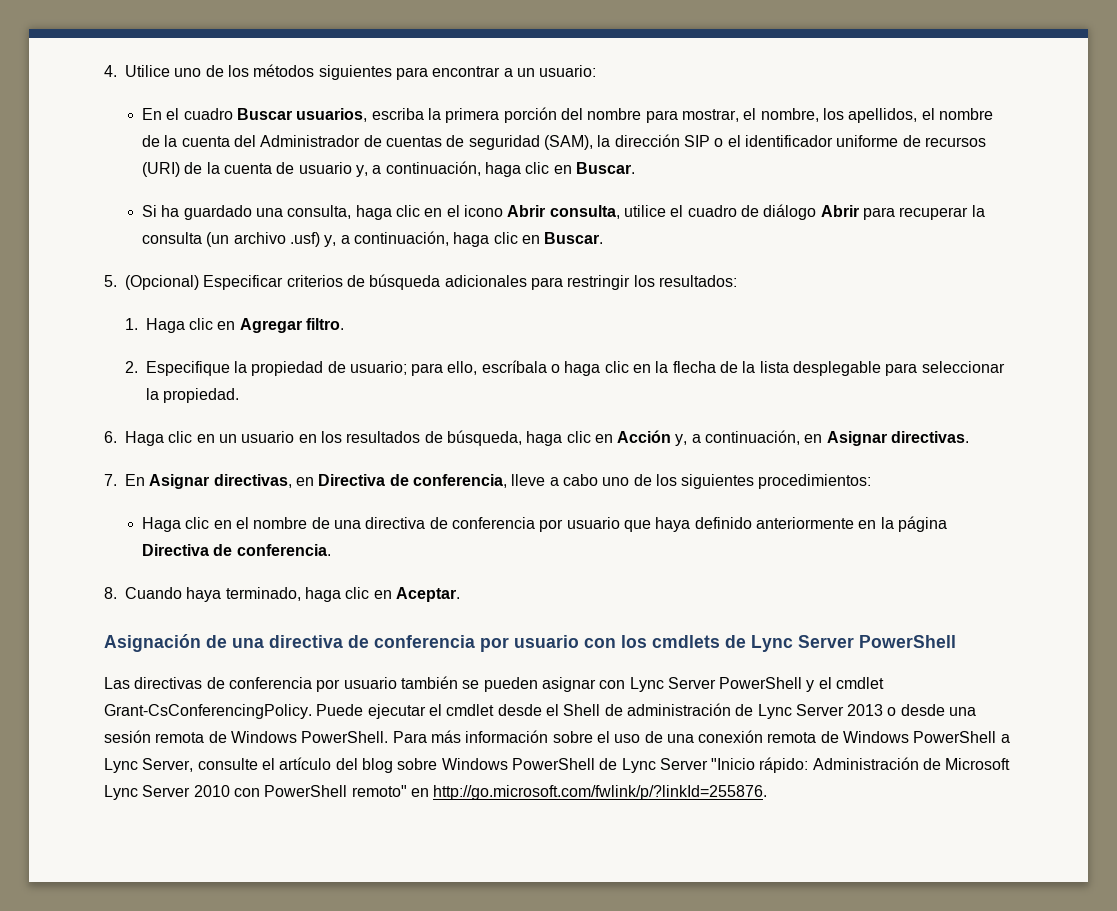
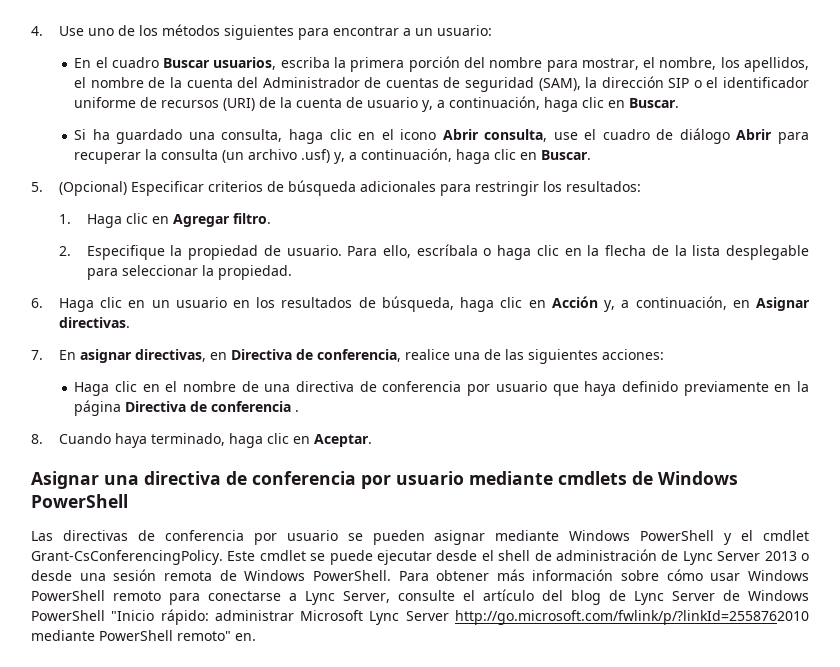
- 4. Utilice uno de los métodos siguientes para encontrar a un usuario:
+ 4. Use uno de los métodos siguientes para encontrar a un usuario:
- Si ha guardado una consulta, haga clic en el icono Abrir consulta, utilice el cuadro de diálogo Abrir para recuperar la consulta (un archivo .usf) y, a continuación, haga clic en Buscar.
+ Si ha guardado una consulta, haga clic en el icono Abrir consulta, use el cuadro de diálogo Abrir para recuperar la consulta (un archivo .usf) y, a continuación, haga clic en Buscar.
- 2. Especifique la propiedad de usuario; para ello, escríbala o haga clic en la flecha de la lista desplegable para seleccionar la propiedad.
+ 2. Especifique la propiedad de usuario. Para ello, escríbala o haga clic en la flecha de la lista desplegable para seleccionar la propiedad.
- 7. En Asignar directivas, en Directiva de conferencia, lleve a cabo uno de los siguientes procedimientos:
+ 7. En asignar directivas, en Directiva de conferencia, realice una de las siguientes acciones:
- Haga clic en el nombre de una directiva de conferencia por usuario que haya definido anteriormente en la página Directiva de conferencia.
+ Haga clic en el nombre de una directiva de conferencia por usuario que haya definido previamente en la página Directiva de conferencia .
- Asignación de una directiva de conferencia por usuario con los cmdlets de Lync Server PowerShell
+ Asignar una directiva de conferencia por usuario mediante cmdlets de Windows PowerShell
- Las directivas de conferencia por usuario también se pueden asignar con Lync Server PowerShell y el cmdlet Grant-CsConferencingPolicy.
+ Las directivas de conferencia por usuario se pueden asignar mediante Windows PowerShell y el cmdlet Grant-CsConferencingPolicy.
- Puede ejecutar el cmdlet desde el Shell de administración de Lync Server 2013 o desde una sesión remota de Windows PowerShell.
+ Este cmdlet se puede ejecutar desde el shell de administración de Lync Server 2013 o desde una sesión remota de Windows PowerShell.
- Para más información sobre el uso de una conexión remota de Windows PowerShell a Lync Server, consulte el artículo del blog sobre Windows PowerShell de Lync Server "Inicio rápido: Administración de Microsoft Lync Server 2010 con PowerShell remoto" en http://go.microsoft.com/fwlink/p/?linkId=255876.
+ Para obtener más información sobre cómo usar Windows PowerShell remoto para conectarse a Lync Server, consulte el artículo del blog de Lync Server de Windows PowerShell "Inicio rápido: administrar Microsoft Lync Server http://go.microsoft.com/fwlink/p/?linkId=2558762010 mediante PowerShell remoto" en.

